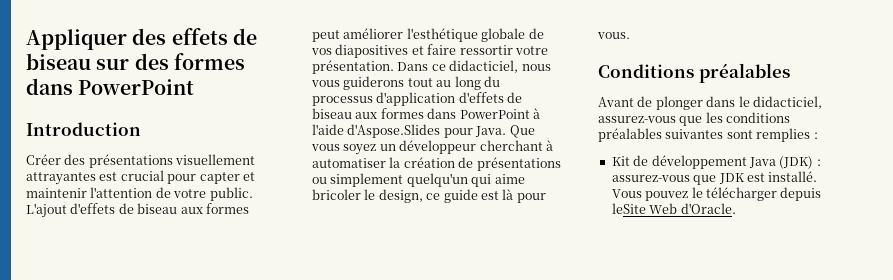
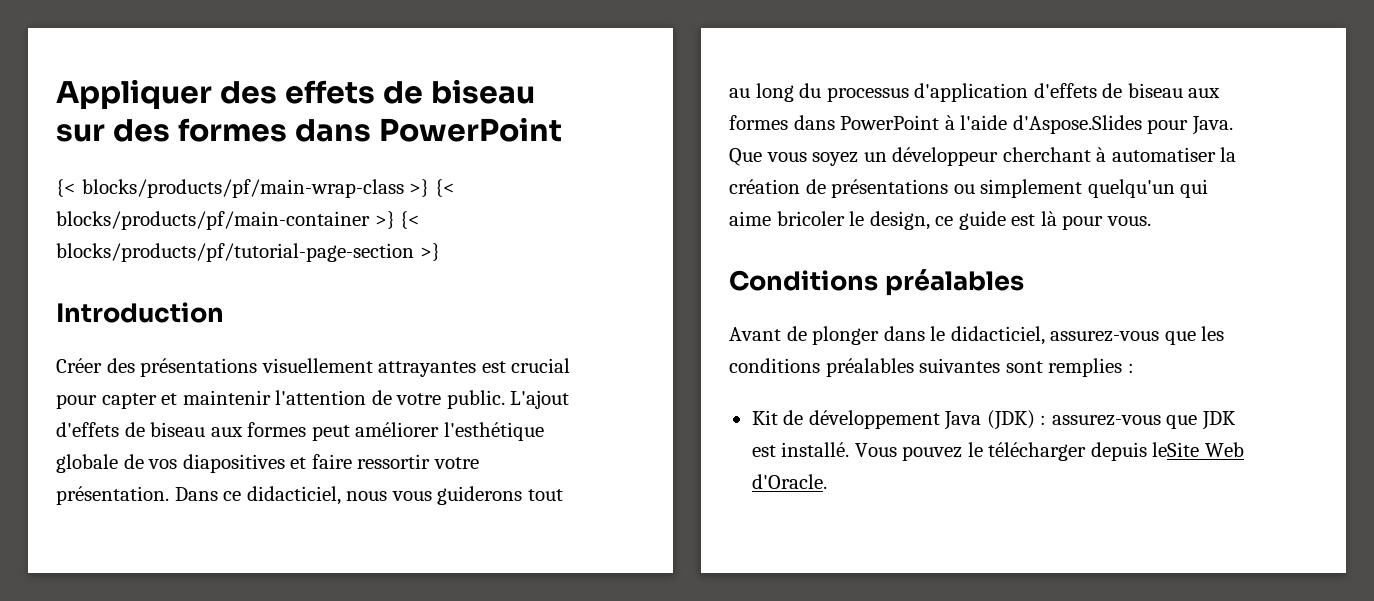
+ {< blocks/products/pf/main-wrap-class >} {< blocks/products/pf/main-container >} {< blocks/products/pf/tutorial-page-section >}

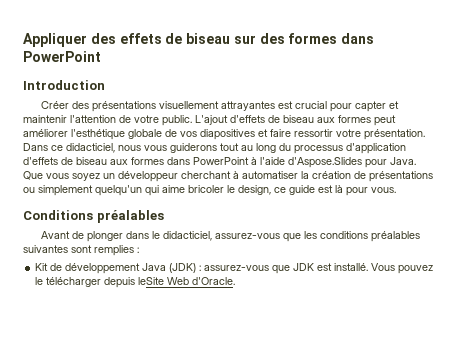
- {< blocks/products/pf/main-wrap-class >} {< blocks/products/pf/main-container >} {< blocks/products/pf/tutorial-page-section >}

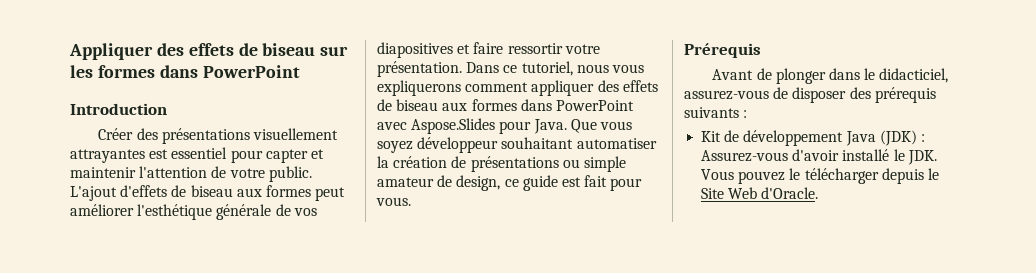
- Appliquer des effets de biseau sur des formes dans PowerPoint
+ Appliquer des effets de biseau sur les formes dans PowerPoint
- Créer des présentations visuellement attrayantes est crucial pour capter et maintenir l'attention de votre public.
+ Créer des présentations visuellement attrayantes est essentiel pour capter et maintenir l'attention de votre public.
- L'ajout d'effets de biseau aux formes peut améliorer l'esthétique globale de vos diapositives et faire ressortir votre présentation.
+ L'ajout d'effets de biseau aux formes peut améliorer l'esthétique générale de vos diapositives et faire ressortir votre présentation.
- Dans ce didacticiel, nous vous guiderons tout au long du processus d'application d'effets de biseau aux formes dans PowerPoint à l'aide d'Aspose.Slides pour Java.
+ Dans ce tutoriel, nous vous expliquerons comment appliquer des effets de biseau aux formes dans PowerPoint avec Aspose.Slides pour Java.
- Que vous soyez un développeur cherchant à automatiser la création de présentations ou simplement quelqu'un qui aime bricoler le design, ce guide est là pour vous.
+ Que vous soyez développeur souhaitant automatiser la création de présentations ou simple amateur de design, ce guide est fait pour vous.
- Conditions préalables
+ Prérequis
- Avant de plonger dans le didacticiel, assurez-vous que les conditions préalables suivantes sont remplies :
+ Avant de plonger dans le didacticiel, assurez-vous de disposer des prérequis suivants :
- Kit de développement Java (JDK) : assurez-vous que JDK est installé. Vous pouvez le télécharger depuis leSite Web d'Oracle.
+ Kit de développement Java (JDK) : Assurez-vous d'avoir installé le JDK. Vous pouvez le télécharger depuis le Site Web d'Oracle.

